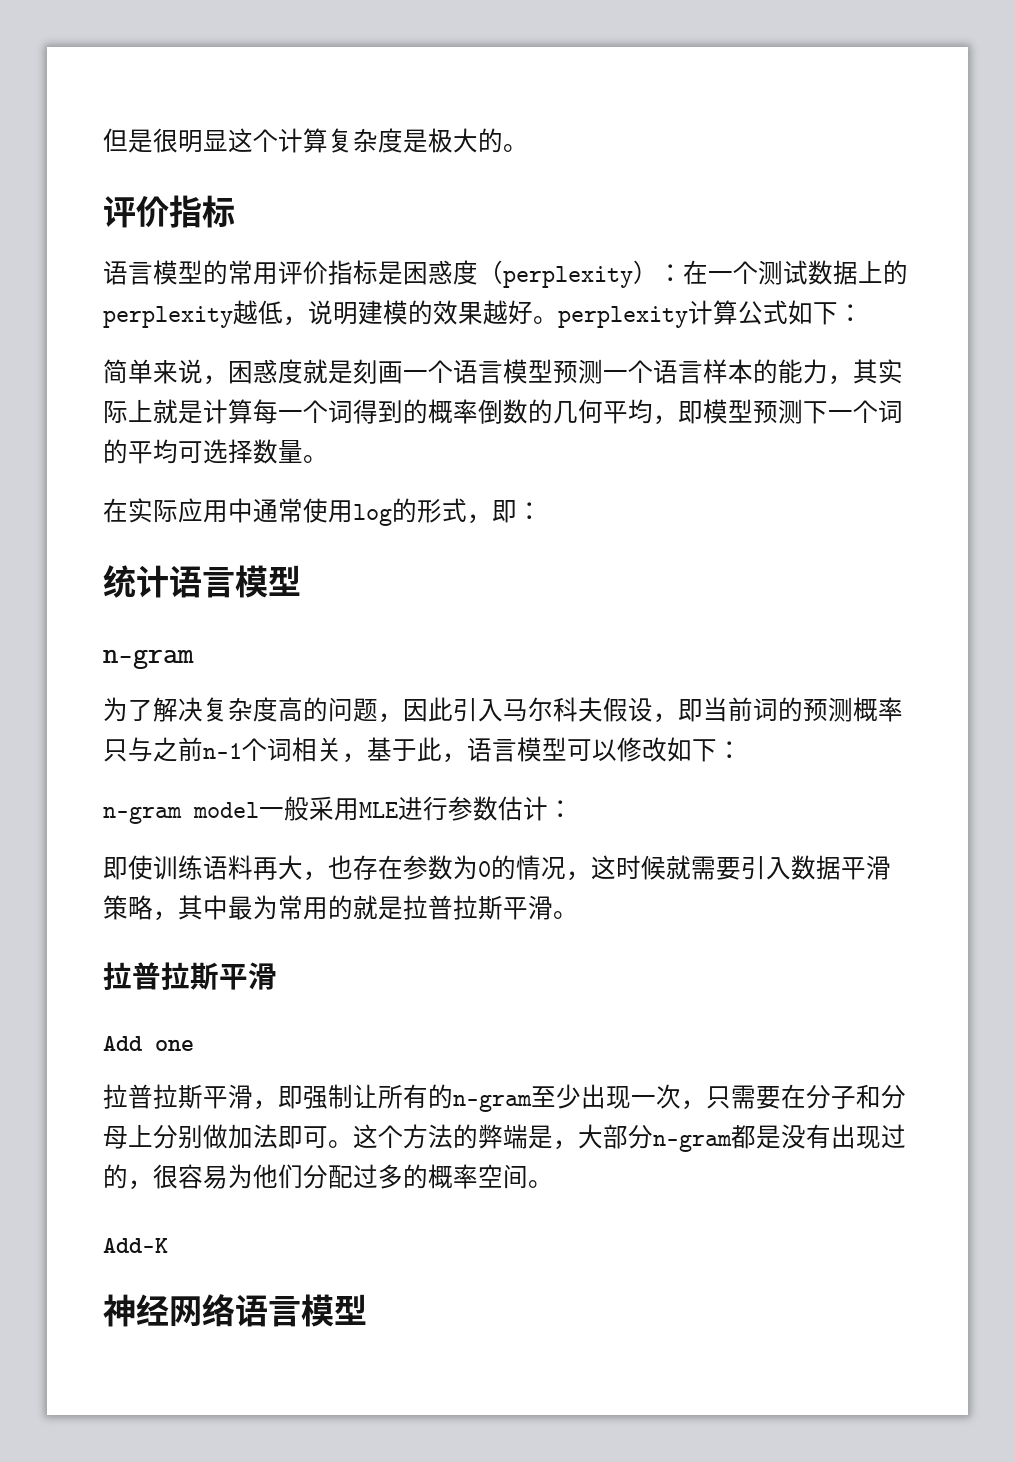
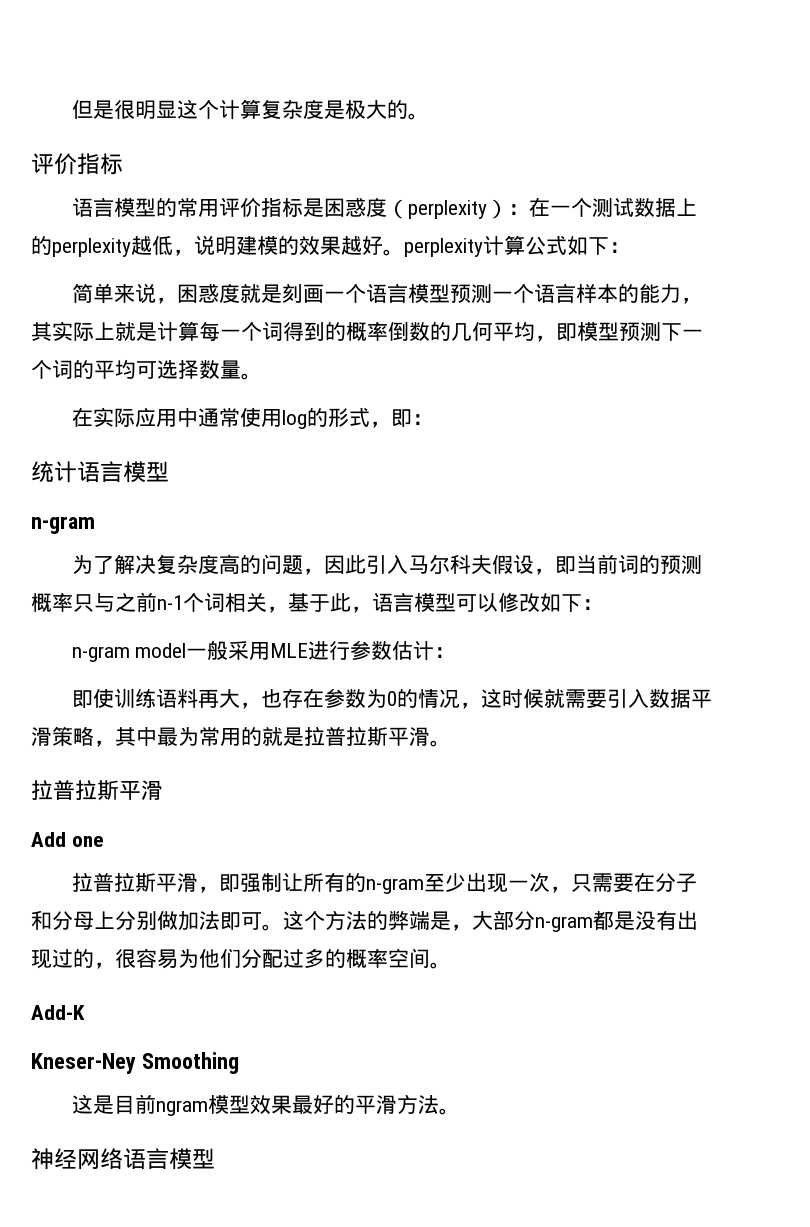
+ Kneser-Ney Smoothing
+ 这是目前ngram模型效果最好的平滑方法。

